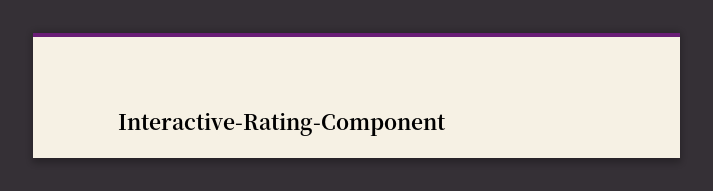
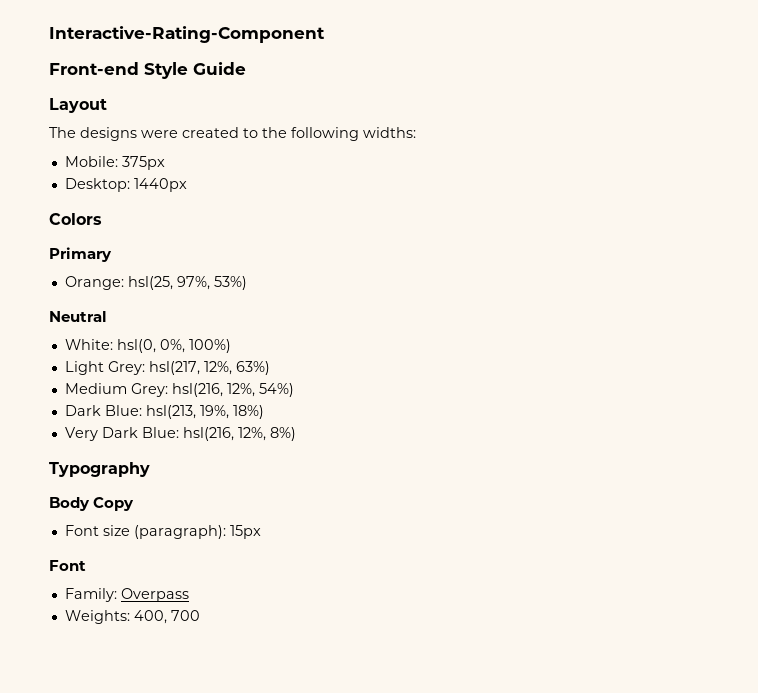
+ Front-end Style Guide
+ Layout
+ The designs were created to the following widths:
+ Mobile: 375px
+ Desktop: 1440px
+ Colors
+ Primary
+ Orange: hsl(25, 97%, 53%)
+ Neutral
+ White: hsl(0, 0%, 100%)
+ Light Grey: hsl(217, 12%, 63%)
+ Medium Grey: hsl(216, 12%, 54%)
+ Dark Blue: hsl(213, 19%, 18%)
+ Very Dark Blue: hsl(216, 12%, 8%)
+ Typography
+ Body Copy
+ Font size (paragraph): 15px
+ Font
+ Family: Overpass
+ Weights: 400, 700

